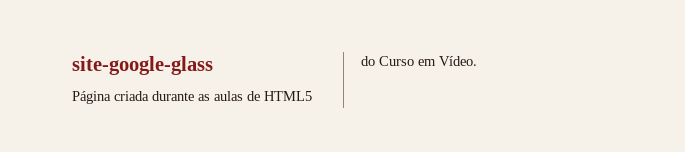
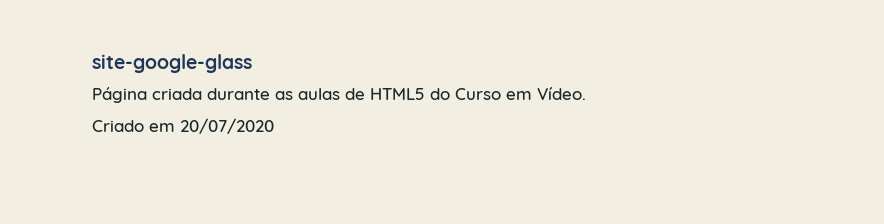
+ Criado em 20/07/2020

